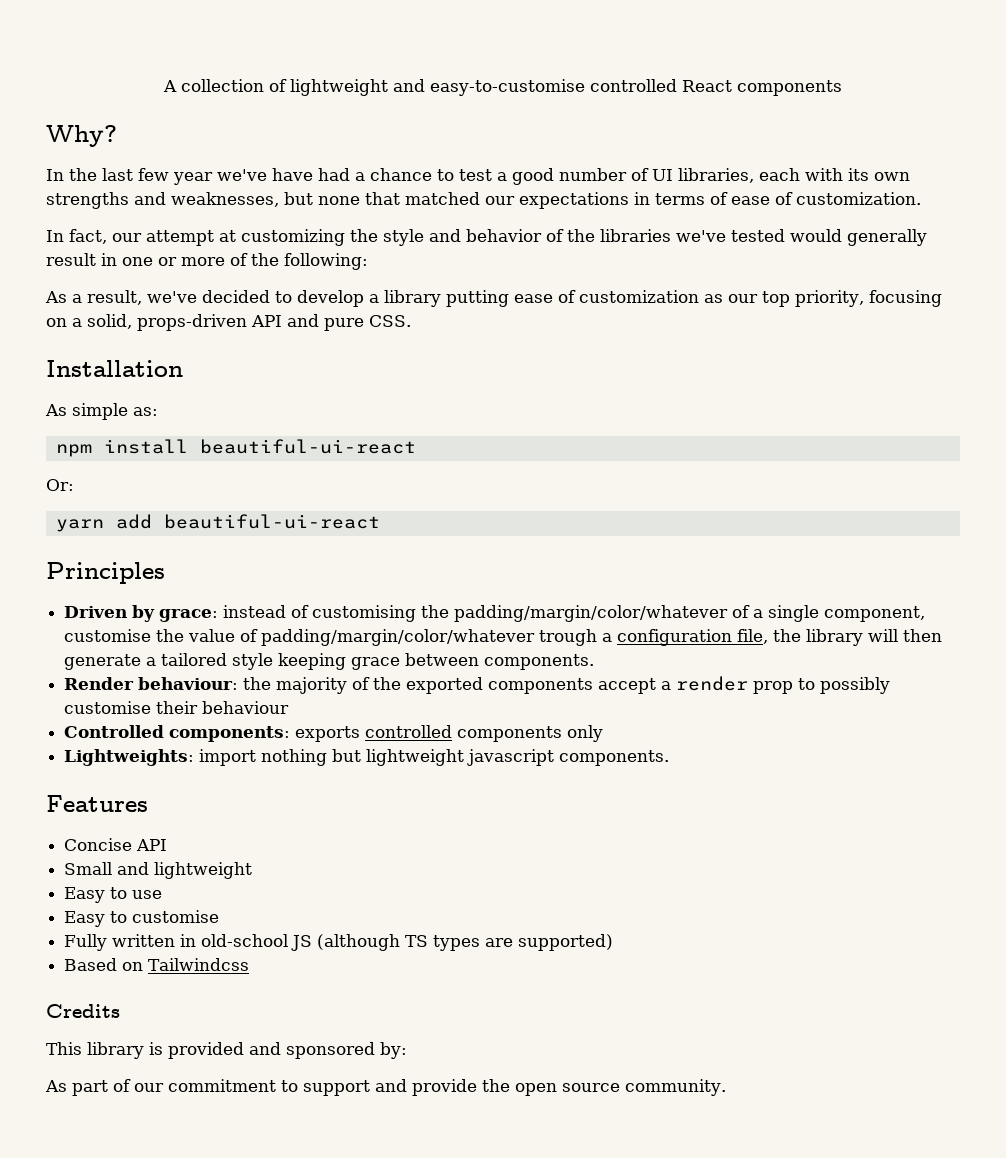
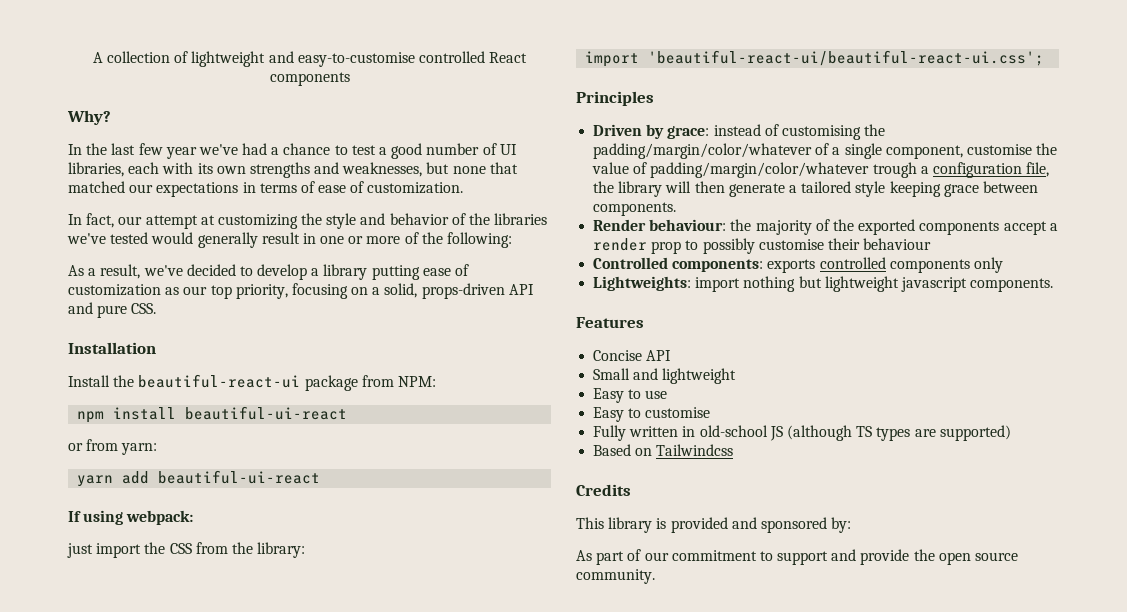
- In the last few year we've have had a chance to test a good number of UI libraries, each with its own strengths and weaknesses, but none that matched our expectations in terms of ease of customization.
+ In the last few year we've had a chance to test a good number of UI libraries, each with its own strengths and weaknesses, but none that matched our expectations in terms of ease of customization.
- As simple as:
+ Install the beautiful-react-ui package from NPM:
- Or:
+ or from yarn:
+ If using webpack:
+ just import the CSS from the library:
+ import 'beautiful-react-ui/beautiful-react-ui.css';

